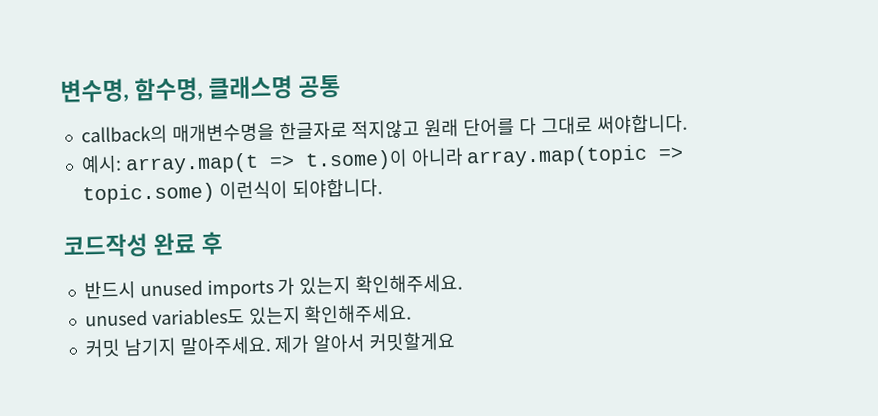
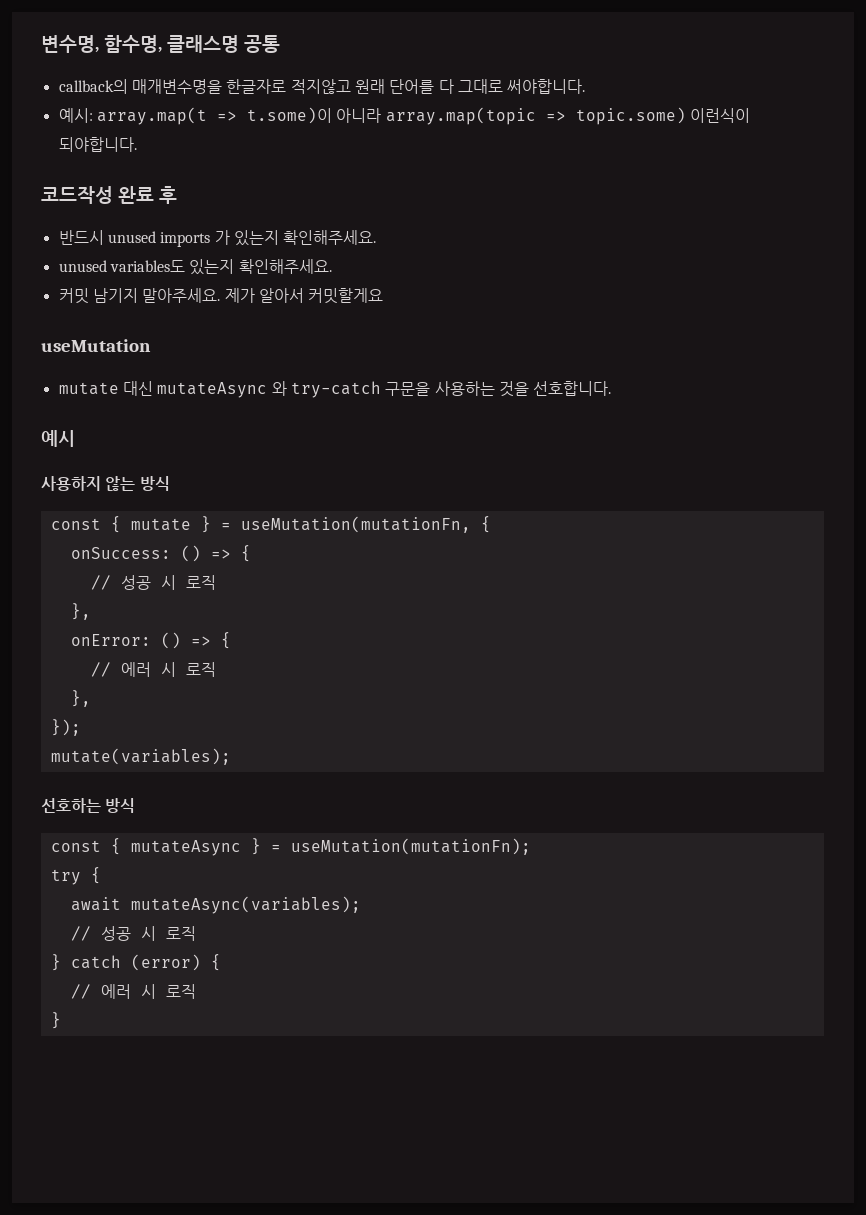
+ useMutation
+ mutate 대신 mutateAsync 와 try-catch 구문을 사용하는 것을 선호합니다.
+ 예시
+ 사용하지 않는 방식
+ const { mutate } = useMutation(mutationFn, {
+ onSuccess: () => {
+ // 성공 시 로직
+ },
+ onError: () => {
+ // 에러 시 로직
+ },
+ });
+ mutate(variables);
+ 선호하는 방식
+ const { mutateAsync } = useMutation(mutationFn);
+ try {
+ await mutateAsync(variables);
+ // 성공 시 로직
+ } catch (error) {
+ // 에러 시 로직
+ }

